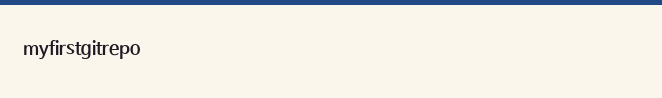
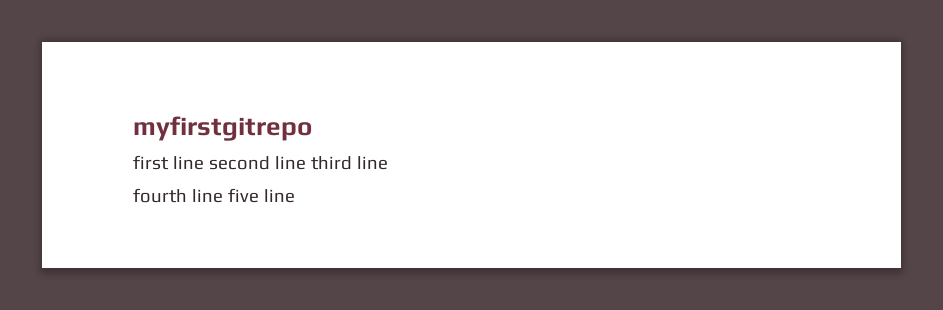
+ first line second line third line
+ fourth line five line

